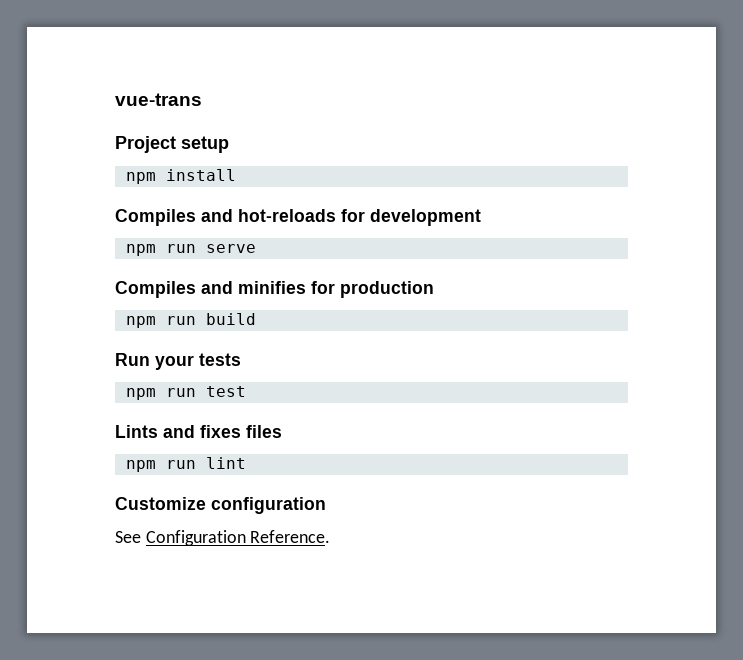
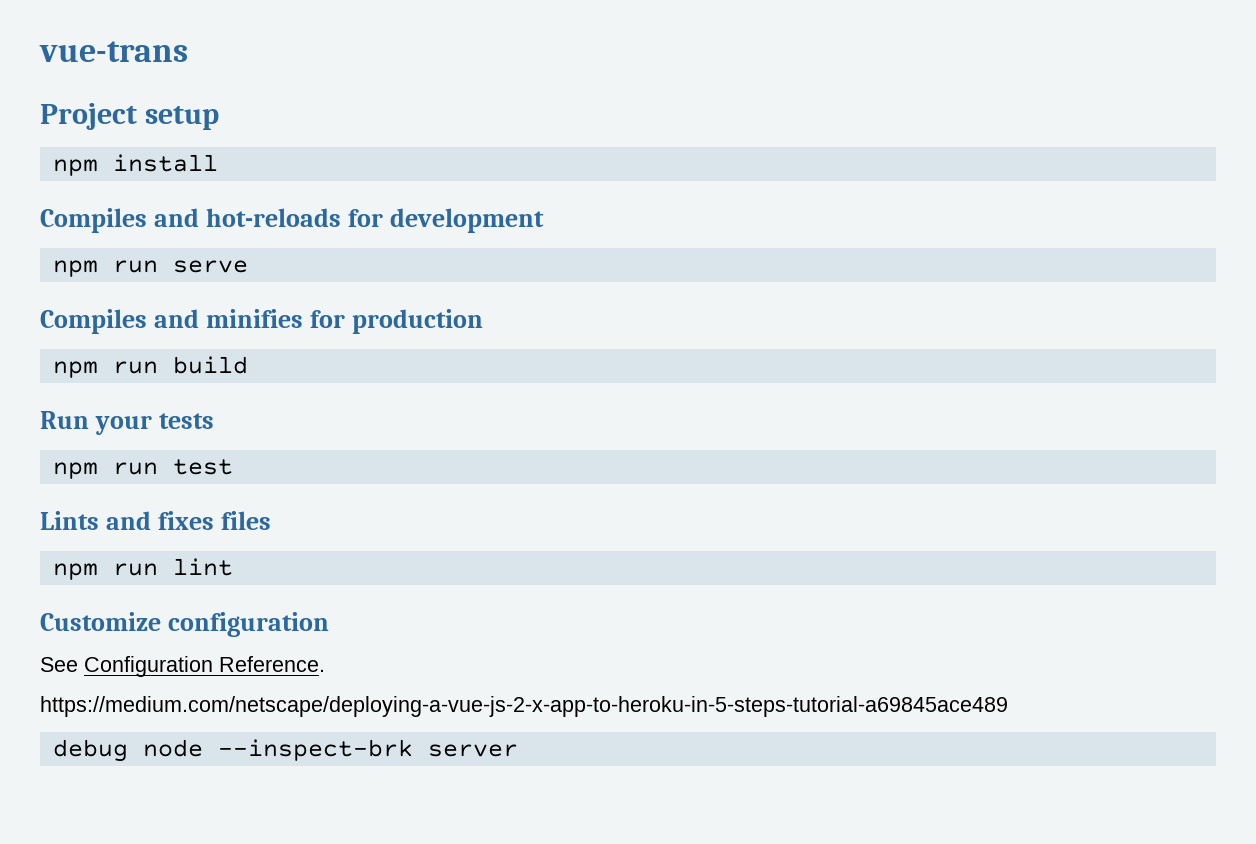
+ https://medium.com/netscape/deploying-a-vue-js-2-x-app-to-heroku-in-5-steps-tutorial-a69845ace489
+ debug node --inspect-brk server

